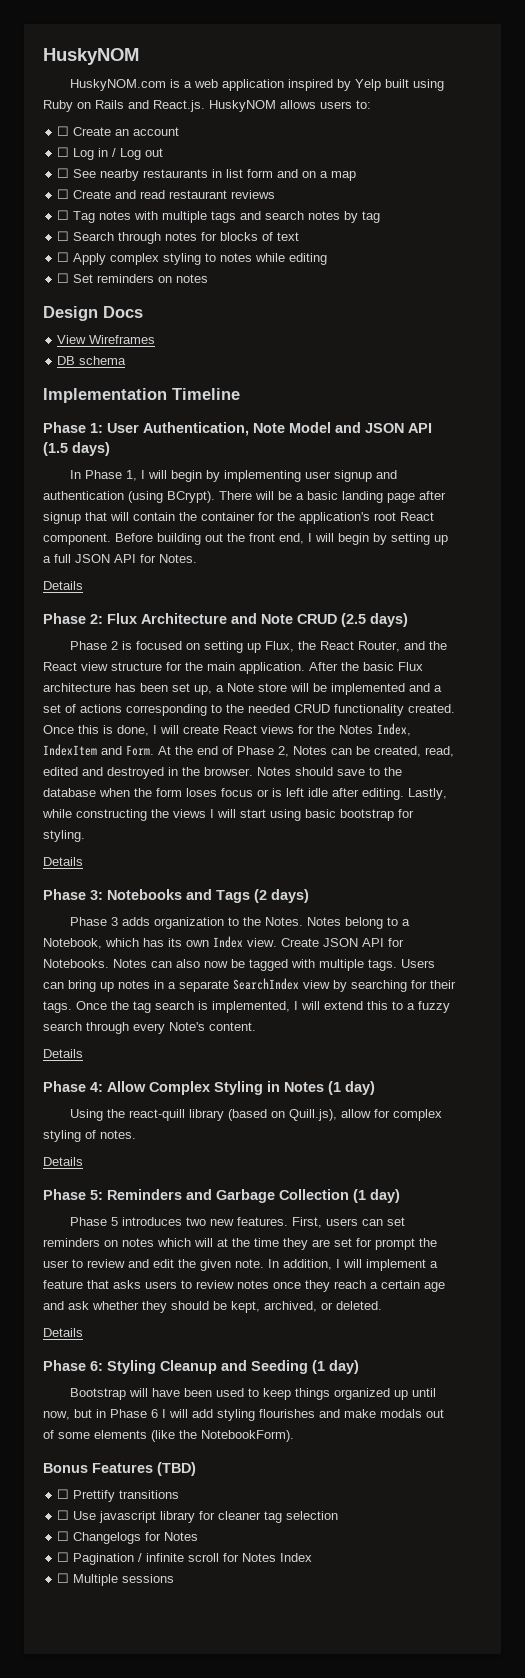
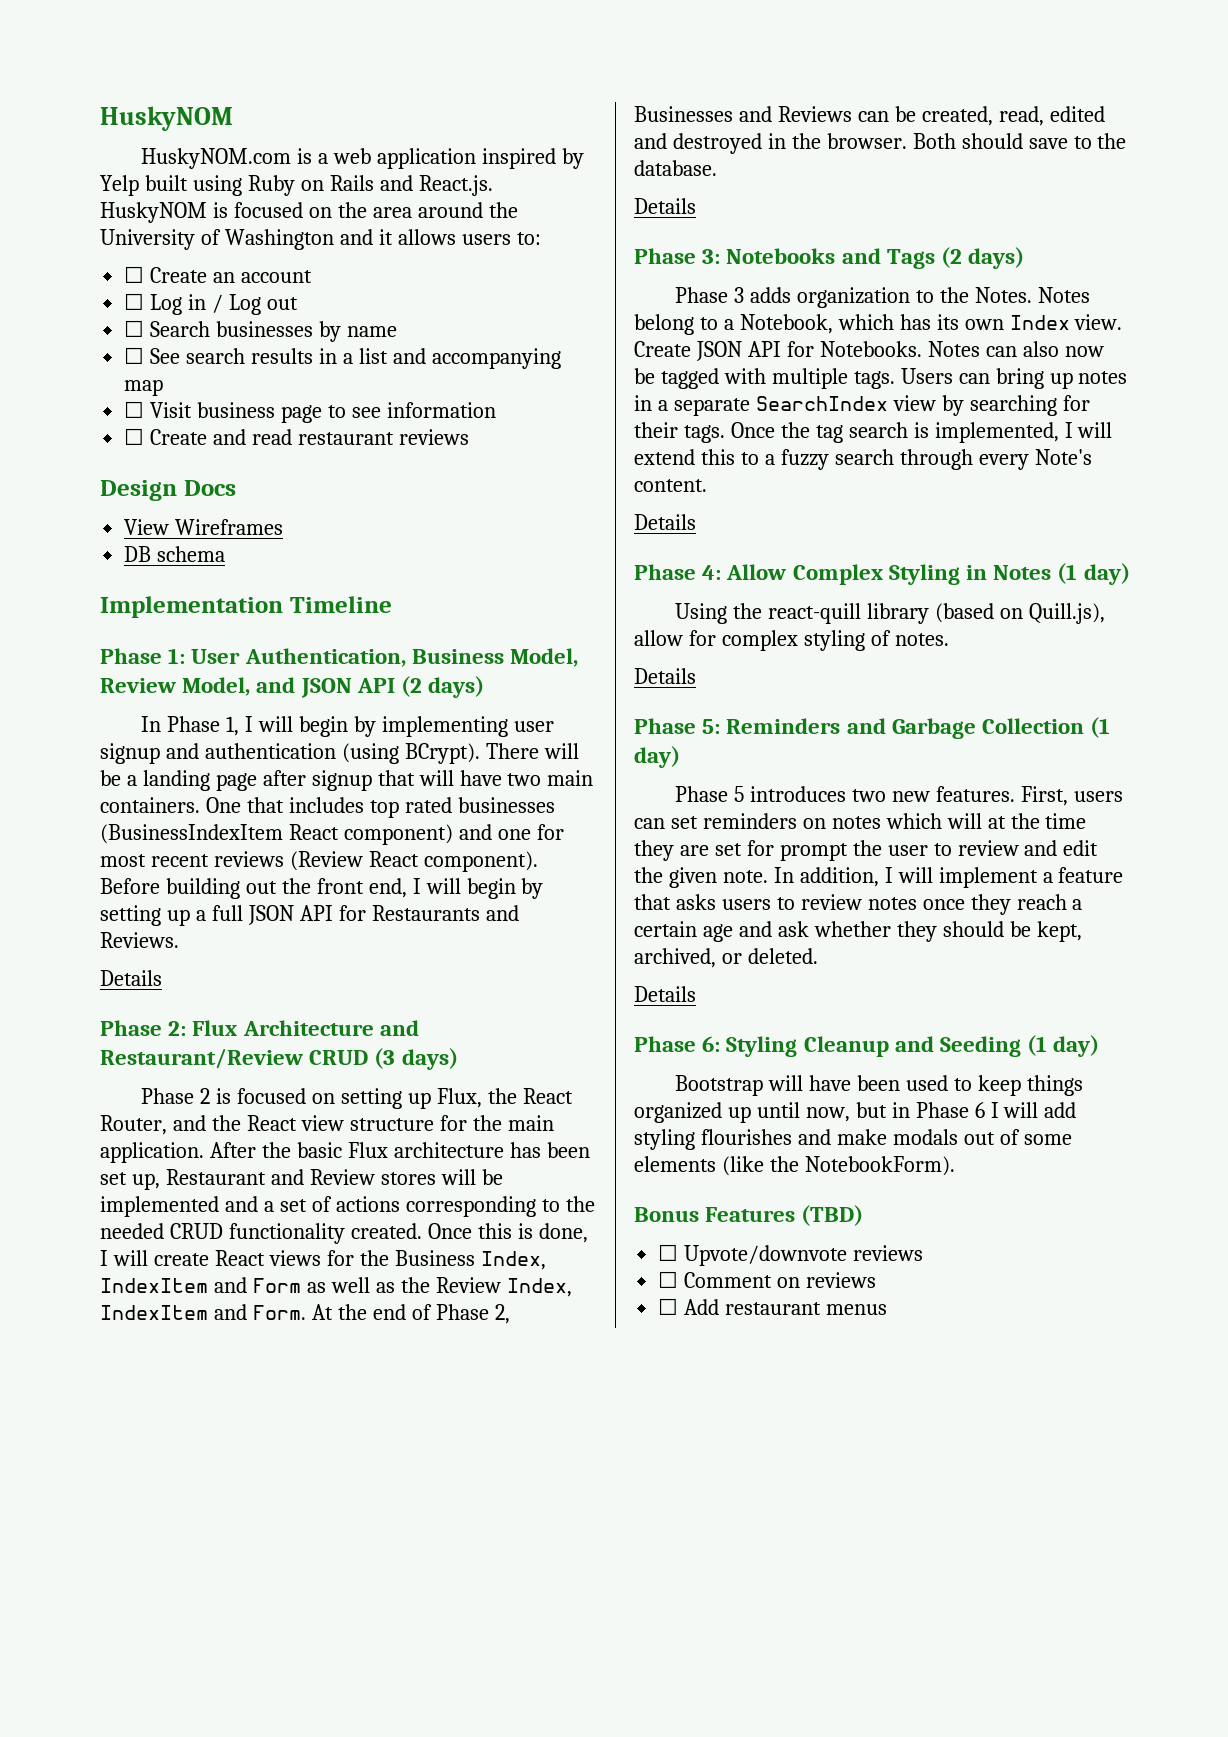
- HuskyNOM.com is a web application inspired by Yelp built using Ruby on Rails and React.js. HuskyNOM allows users to:
+ HuskyNOM.com is a web application inspired by Yelp built using Ruby on Rails and React.js. HuskyNOM is focused on the area around the University of Washington and it allows users to:
- ☐ See nearby restaurants in list form and on a map
+ ☐ Search businesses by name
+ ☐ See search results in a list and accompanying map
+ ☐ Visit business page to see information
- ☐ Tag notes with multiple tags and search notes by tag
- ☐ Search through notes for blocks of text
- ☐ Apply complex styling to notes while editing
- ☐ Set reminders on notes
- Phase 1: User Authentication, Note Model and JSON API (1.5 days)
+ Phase 1: User Authentication, Business Model, Review Model, and JSON API (2 days)
- There will be a basic landing page after signup that will contain the container for the application's root React component.
+ There will be a landing page after signup that will have two main containers. One that includes top rated businesses (BusinessIndexItem React component) and one for most recent reviews (Review React component).
- Before building out the front end, I will begin by setting up a full JSON API for Notes.
+ Before building out the front end, I will begin by setting up a full JSON API for Restaurants and Reviews.
- Phase 2: Flux Architecture and Note CRUD (2.5 days)
+ Phase 2: Flux Architecture and Restaurant/Review CRUD (3 days)
- After the basic Flux architecture has been set up, a Note store will be implemented and a set of actions corresponding to the needed CRUD functionality created.
+ After the basic Flux architecture has been set up, Restaurant and Review stores will be implemented and a set of actions corresponding to the needed CRUD functionality created.
- Once this is done, I will create React views for the Notes Index, IndexItem and Form.
+ Once this is done, I will create React views for the Business Index, IndexItem and Form as well as the Review Index, IndexItem and Form.
- At the end of Phase 2, Notes can be created, read, edited and destroyed in the browser.
+ At the end of Phase 2, Businesses and Reviews can be created, read, edited and destroyed in the browser.
- Notes should save to the database when the form loses focus or is left idle after editing. Lastly, while constructing the views I will start using basic bootstrap for styling.
+ Both should save to the database.
- ☐ Prettify transitions
- ☐ Use javascript library for cleaner tag selection
- ☐ Changelogs for Notes
- ☐ Pagination / infinite scroll for Notes Index
- ☐ Multiple sessions
+ ☐ Upvote/downvote reviews
+ ☐ Comment on reviews
+ ☐ Add restaurant menus

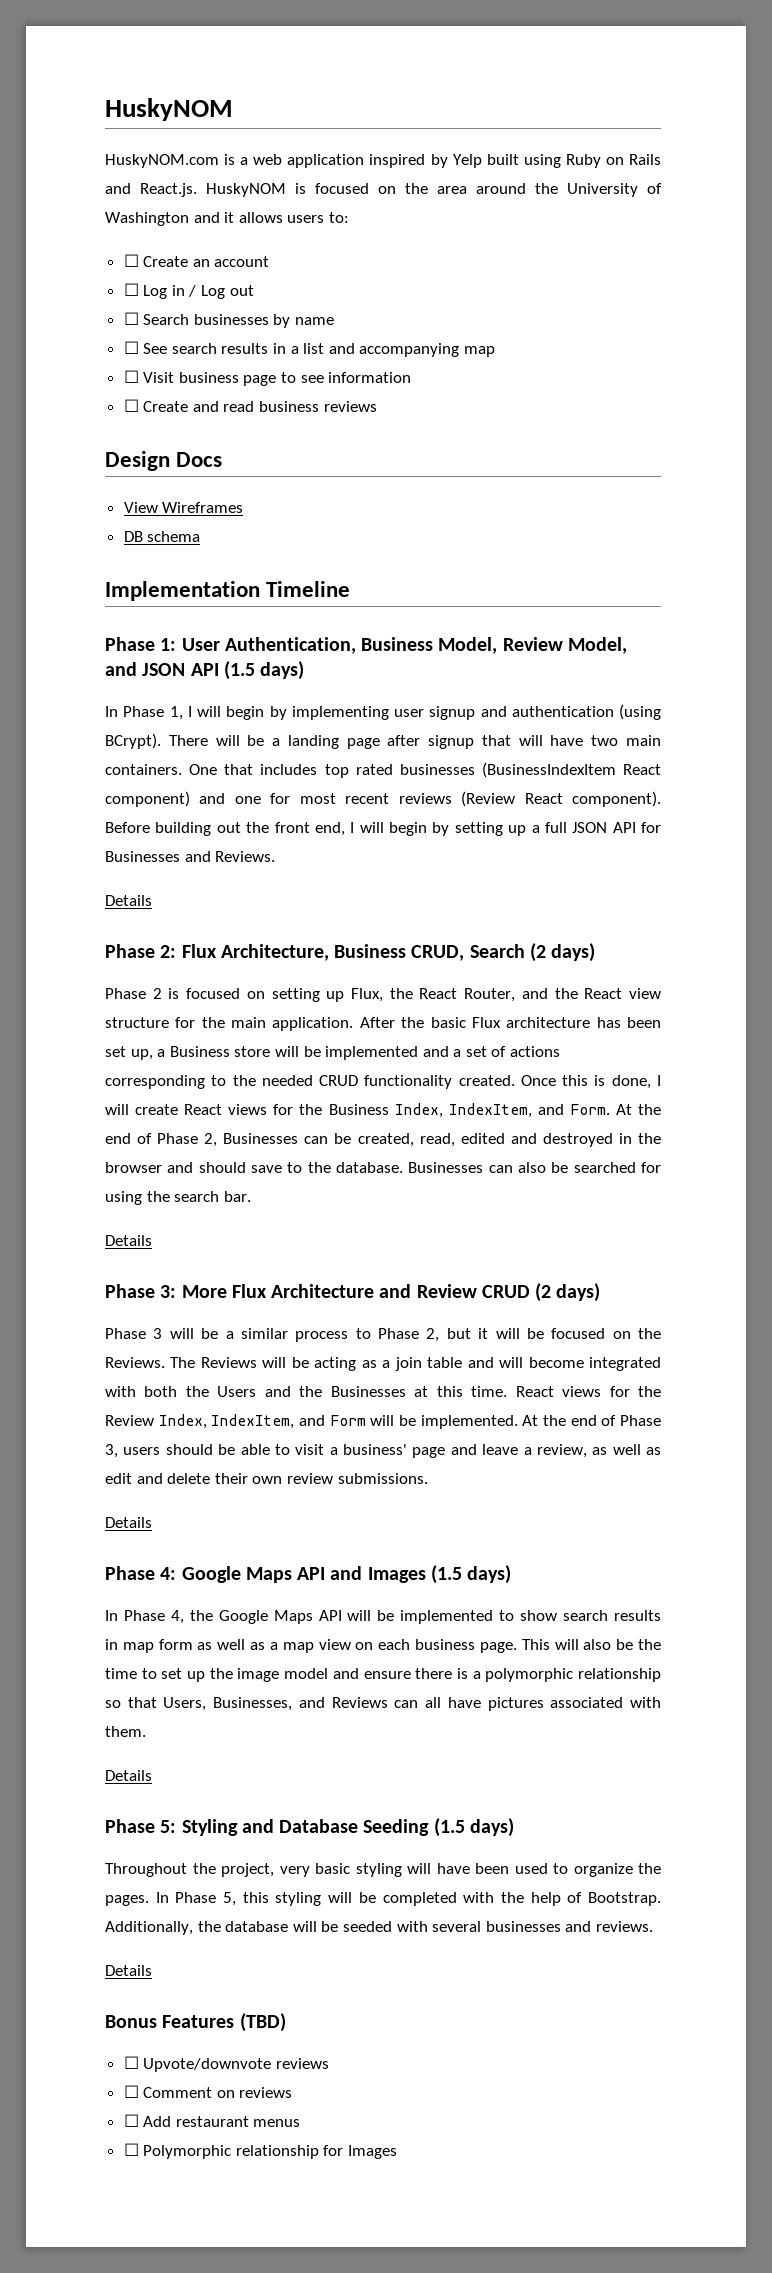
- ☐ Create and read restaurant reviews
+ ☐ Create and read business reviews
- Phase 1: User Authentication, Business Model, Review Model, and JSON API (2 days)
+ Phase 1: User Authentication, Business Model, Review Model, and JSON API (1.5 days)
- Before building out the front end, I will begin by setting up a full JSON API for Restaurants and Reviews.
+ Before building out the front end, I will begin by setting up a full JSON API for Businesses and Reviews.
- Phase 2: Flux Architecture and Restaurant/Review CRUD (3 days)
+ Phase 2: Flux Architecture, Business CRUD, Search (2 days)
- After the basic Flux architecture has been set up, Restaurant and Review stores will be implemented and a set of actions corresponding to the needed CRUD functionality created.
+ After the basic Flux architecture has been set up, a Business store will be implemented and a set of actions corresponding to the needed CRUD functionality created.
- Once this is done, I will create React views for the Business Index, IndexItem and Form as well as the Review Index, IndexItem and Form.
+ Once this is done, I will create React views for the Business Index, IndexItem, and Form.
- At the end of Phase 2, Businesses and Reviews can be created, read, edited and destroyed in the browser. Both should save to the database.
+ At the end of Phase 2, Businesses can be created, read, edited and destroyed in the browser and should save to the database. Businesses can also be searched for using the search bar.
  Details
- Phase 3: Notebooks and Tags (2 days)
- Phase 3 adds organization to the Notes. Notes belong to a Notebook, which has its own Index view. Create JSON API for Notebooks. Notes can also now be tagged with multiple tags. Users can bring up notes in a separate SearchIndex view by searching for their tags. Once the tag search is implemented, I will extend this to a fuzzy search through every Note's content.
+ Phase 3: More Flux Architecture and Review CRUD (2 days)
+ Phase 3 will be a similar process to Phase 2, but it will be focused on the Reviews. The Reviews will be acting as a join table and will become integrated with both the Users and the Businesses at this time. React views for the Review Index, IndexItem, and Form will be implemented. At the end of Phase 3, users should be able to visit a business' page and leave a review, as well as edit and delete their own review submissions.
  Details
- Phase 4: Allow Complex Styling in Notes (1 day)
- Using the react-quill library (based on Quill.js), allow for complex styling of notes.
+ Phase 4: Google Maps API and Images (1.5 days)
+ In Phase 4, the Google Maps API will be implemented to show search results in map form as well as a map view on each business page. This will also be the time to set up the image model and ensure there is a polymorphic relationship so that Users, Businesses, and Reviews can all have pictures associated with them.
  Details
- Phase 5: Reminders and Garbage Collection (1 day)
- Phase 5 introduces two new features. First, users can set reminders on notes which will at the time they are set for prompt the user to review and edit the given note. In addition, I will implement a feature that asks users to review notes once they reach a certain age and ask whether they should be kept, archived, or deleted.
+ Phase 5: Styling and Database Seeding (1.5 days)
+ Throughout the project, very basic styling will have been used to organize the pages. In Phase 5, this styling will be completed with the help of Bootstrap. Additionally, the database will be seeded with several businesses and reviews.
  Details
- Phase 6: Styling Cleanup and Seeding (1 day)
- Bootstrap will have been used to keep things organized up until now, but in Phase 6 I will add styling flourishes and make modals out of some elements (like the NotebookForm).
+ ☐ Polymorphic relationship for Images

